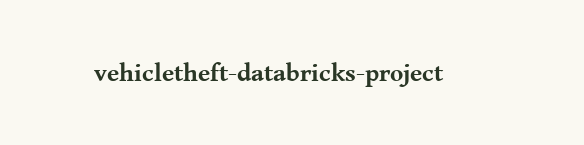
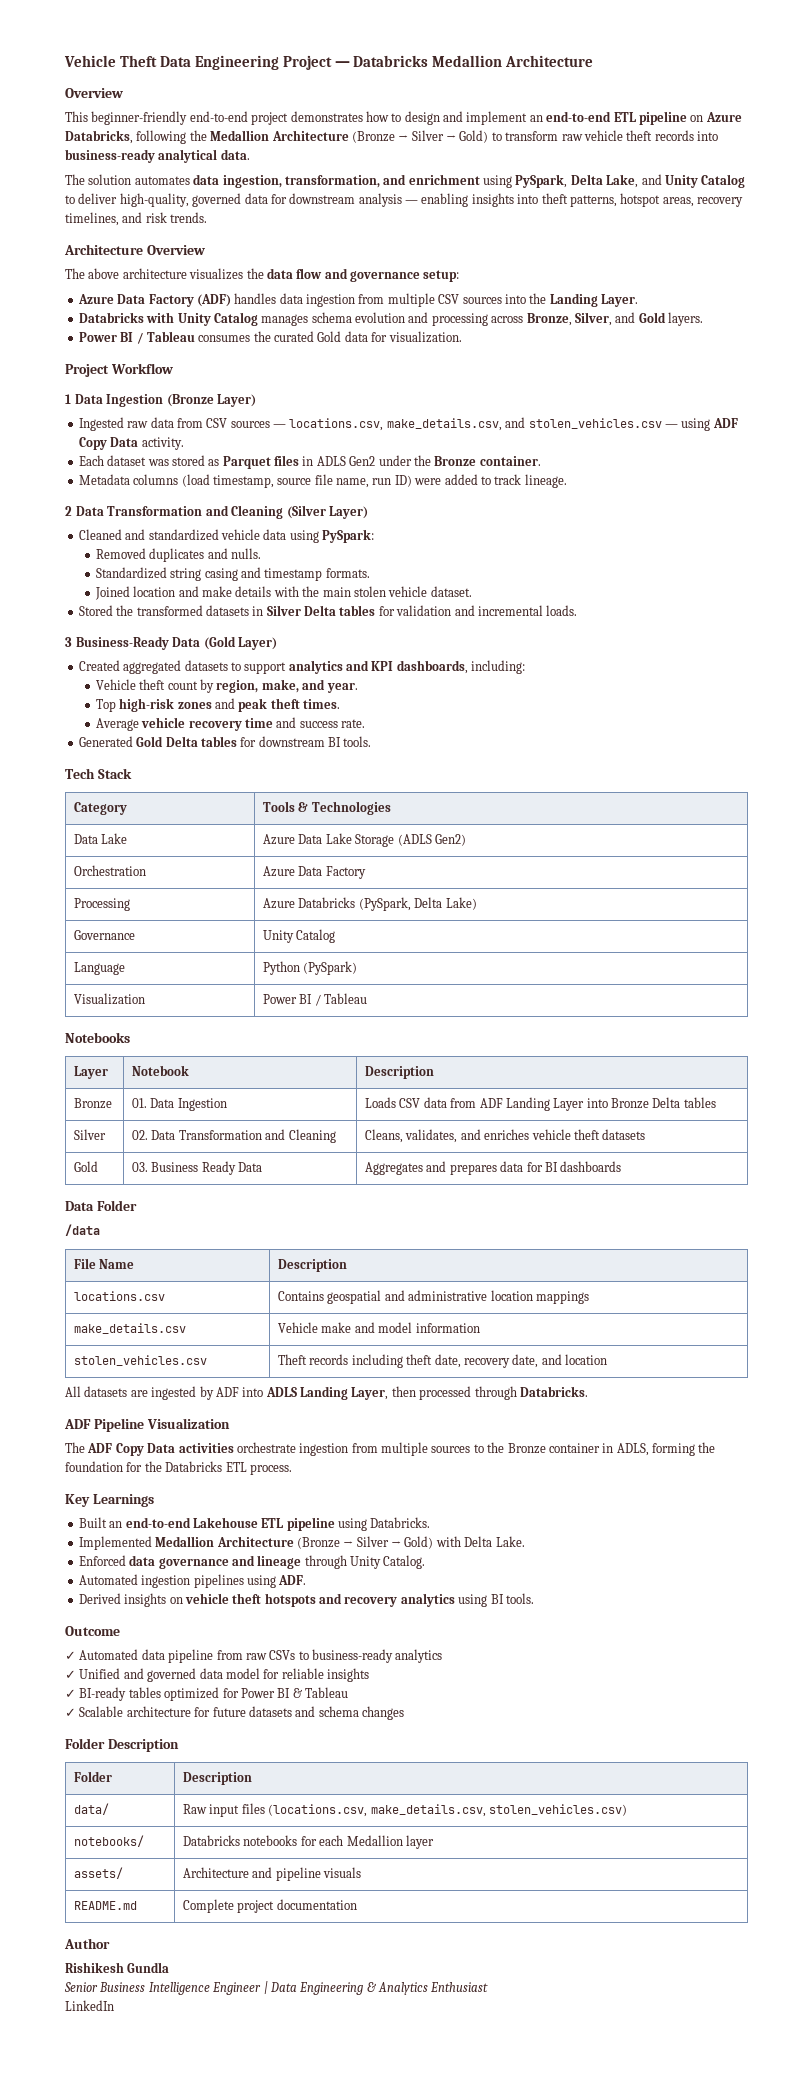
- vehicletheft-databricks-project
+ Vehicle Theft Data Engineering Project — Databricks Medallion Architecture
+ Overview
+ This beginner-friendly end-to-end project demonstrates how to design and implement an end-to-end ETL pipeline on Azure Databricks, following the Medallion Architecture (Bronze → Silver → Gold) to transform raw vehicle theft records into business-ready analytical data.
+ The solution automates data ingestion, transformation, and enrichment using PySpark, Delta Lake, and Unity Catalog to deliver high-quality, governed data for downstream analysis — enabling insights into theft patterns, hotspot areas, recovery timelines, and risk trends.
+ Architecture Overview
+ The above architecture visualizes the data flow and governance setup:
+ Azure Data Factory (ADF) handles data ingestion from multiple CSV sources into the Landing Layer.
+ Databricks with Unity Catalog manages schema evolution and processing across Bronze, Silver, and Gold layers.
+ Power BI / Tableau consumes the curated Gold data for visualization.
+ Project Workflow
+ 1 Data Ingestion (Bronze Layer)
+ Ingested raw data from CSV sources — locations.csv, make_details.csv, and stolen_vehicles.csv — using ADF Copy Data activity.
+ Each dataset was stored as Parquet files in ADLS Gen2 under the Bronze container.
+ Metadata columns (load timestamp, source file name, run ID) were added to track lineage.
+ 2 Data Transformation and Cleaning (Silver Layer)
+ Cleaned and standardized vehicle data using PySpark:
+ Removed duplicates and nulls.
+ Standardized string casing and timestamp formats.
+ Joined location and make details with the main stolen vehicle dataset.
+ Stored the transformed datasets in Silver Delta tables for validation and incremental loads.
+ 3 Business-Ready Data (Gold Layer)
+ Created aggregated datasets to support analytics and KPI dashboards, including:
+ Vehicle theft count by region, make, and year.
+ Top high-risk zones and peak theft times.
+ Average vehicle recovery time and success rate.
+ Generated Gold Delta tables for downstream BI tools.
+ Tech Stack
+ Category | Tools & Technologies
+ Data Lake | Azure Data Lake Storage (ADLS Gen2)
+ Orchestration | Azure Data Factory
+ Processing | Azure Databricks (PySpark, Delta Lake)
+ Governance | Unity Catalog
+ Language | Python (PySpark)
+ Visualization | Power BI / Tableau
+ Notebooks
+ Layer | Notebook | Description
+ Bronze | 01. Data Ingestion | Loads CSV data from ADF Landing Layer into Bronze Delta tables
+ Silver | 02. Data Transformation and Cleaning | Cleans, validates, and enriches vehicle theft datasets
+ Gold | 03. Business Ready Data | Aggregates and prepares data for BI dashboards
+ Data Folder
+ /data
+ File Name | Description
+ locations.csv | Contains geospatial and administrative location mappings
+ make_details.csv | Vehicle make and model information
+ stolen_vehicles.csv | Theft records including theft date, recovery date, and location
+ All datasets are ingested by ADF into ADLS Landing Layer, then processed through Databricks.
+ ADF Pipeline Visualization
+ The ADF Copy Data activities orchestrate ingestion from multiple sources to the Bronze container in ADLS, forming the foundation for the Databricks ETL process.
+ Key Learnings
+ Built an end-to-end Lakehouse ETL pipeline using Databricks.
+ Implemented Medallion Architecture (Bronze → Silver → Gold) with Delta Lake.
+ Enforced data governance and lineage through Unity Catalog.
+ Automated ingestion pipelines using ADF.
+ Derived insights on vehicle theft hotspots and recovery analytics using BI tools.
+ Outcome
+ ✓ Automated data pipeline from raw CSVs to business-ready analytics
+ ✓ Unified and governed data model for reliable insights
+ ✓ BI-ready tables optimized for Power BI & Tableau
+ ✓ Scalable architecture for future datasets and schema changes
+ Folder Description
+ Folder | Description
+ data/ | Raw input files (locations.csv, make_details.csv, stolen_vehicles.csv)
+ notebooks/ | Databricks notebooks for each Medallion layer
+ assets/ | Architecture and pipeline visuals
+ README.md | Complete project documentation
+ Author
+ Rishikesh Gundla
+ Senior Business Intelligence Engineer | Data Engineering & Analytics Enthusiast
+ LinkedIn

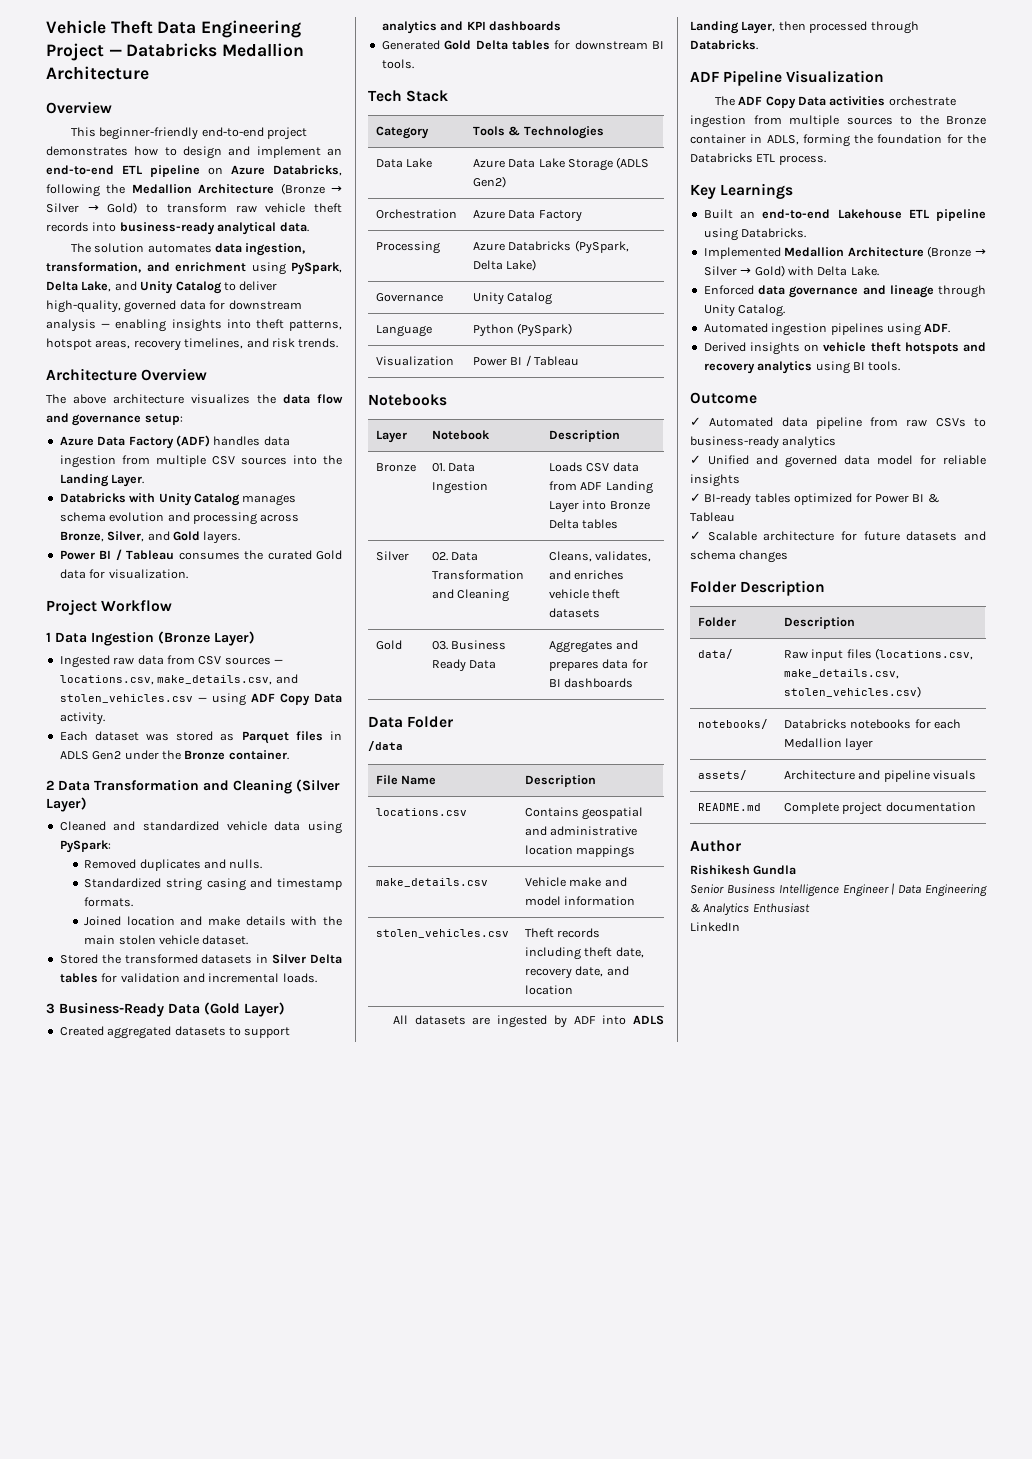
- Metadata columns (load timestamp, source file name, run ID) were added to track lineage.
- Created aggregated datasets to support analytics and KPI dashboards, including:
- Vehicle theft count by region, make, and year.
- Top high-risk zones and peak theft times.
- Average vehicle recovery time and success rate.
+ Created aggregated datasets to support analytics and KPI dashboards

